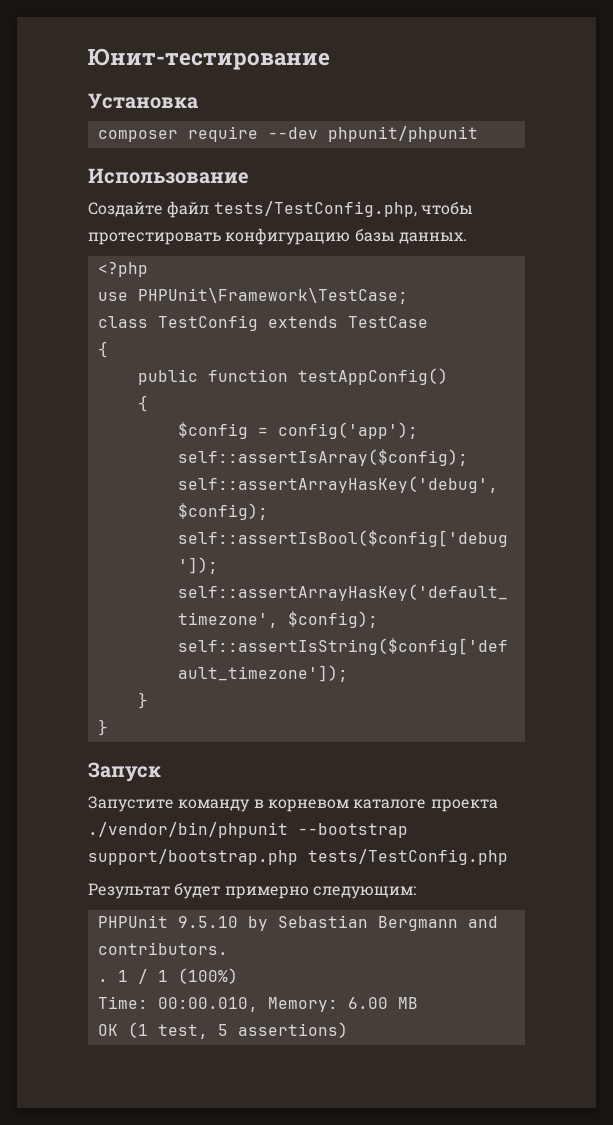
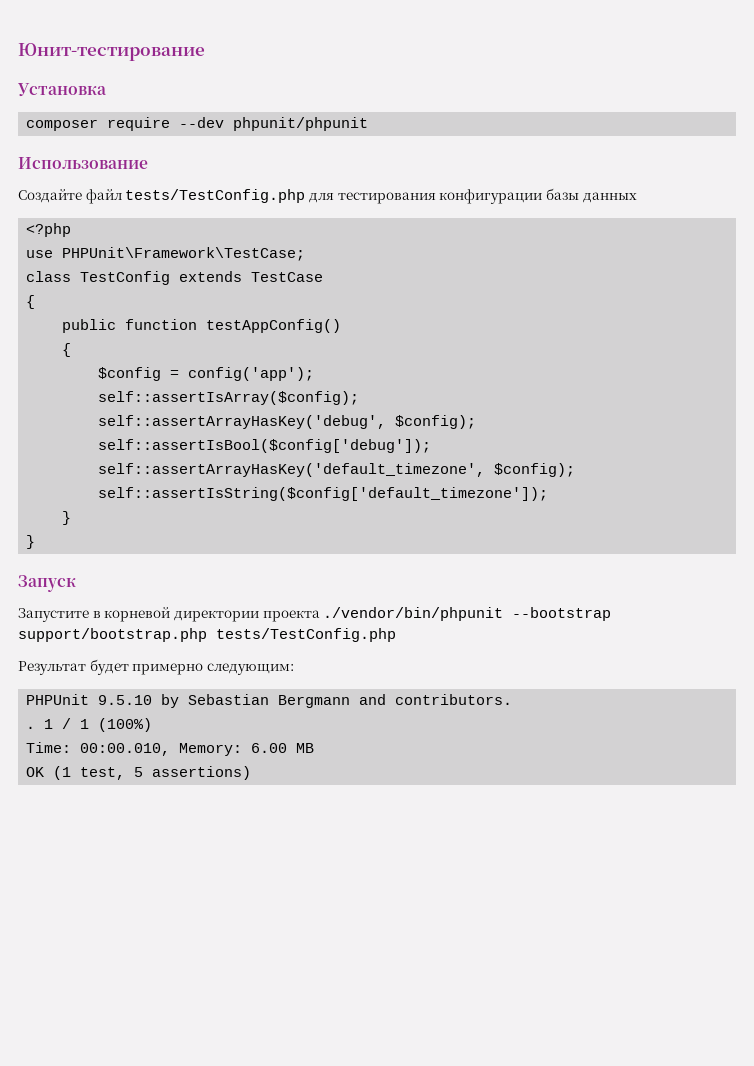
- Создайте файл tests/TestConfig.php, чтобы протестировать конфигурацию базы данных.
+ Создайте файл tests/TestConfig.php для тестирования конфигурации базы данных
- Запустите команду в корневом каталоге проекта ./vendor/bin/phpunit --bootstrap support/bootstrap.php tests/TestConfig.php
+ Запустите в корневой директории проекта ./vendor/bin/phpunit --bootstrap support/bootstrap.php tests/TestConfig.php

